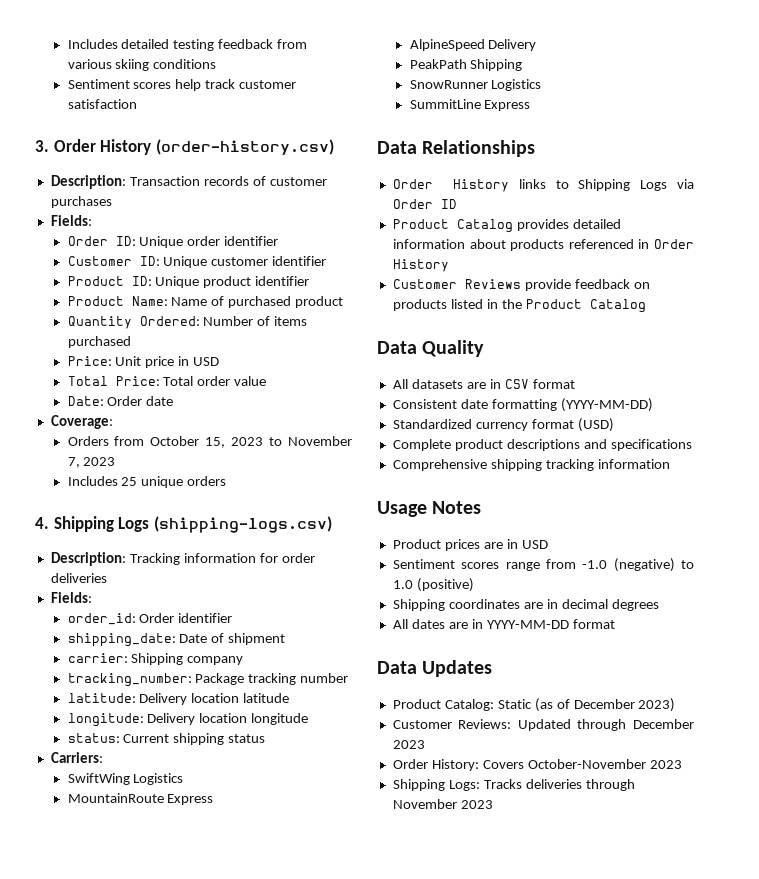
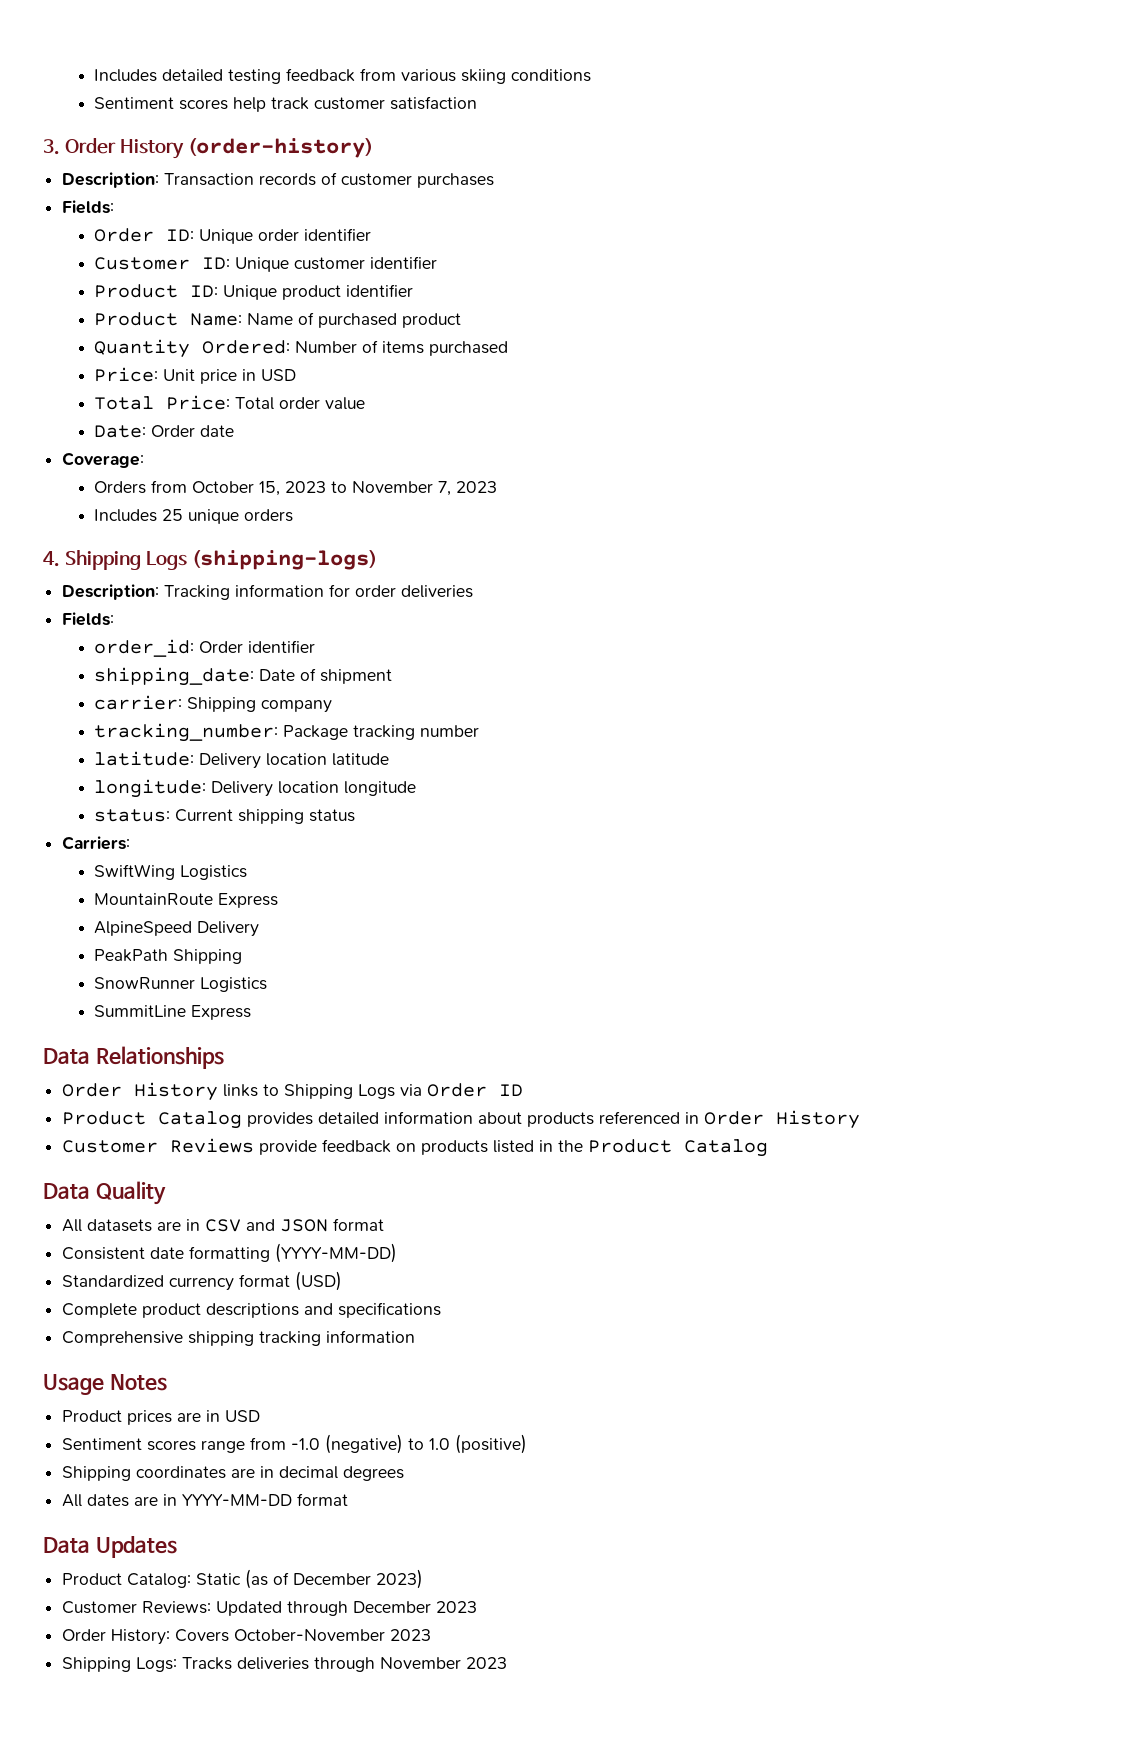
- 3. Order History (order-history.csv)
+ 3. Order History (order-history)
- 4. Shipping Logs (shipping-logs.csv)
+ 4. Shipping Logs (shipping-logs)
- All datasets are in CSV format
+ All datasets are in CSV and JSON format

